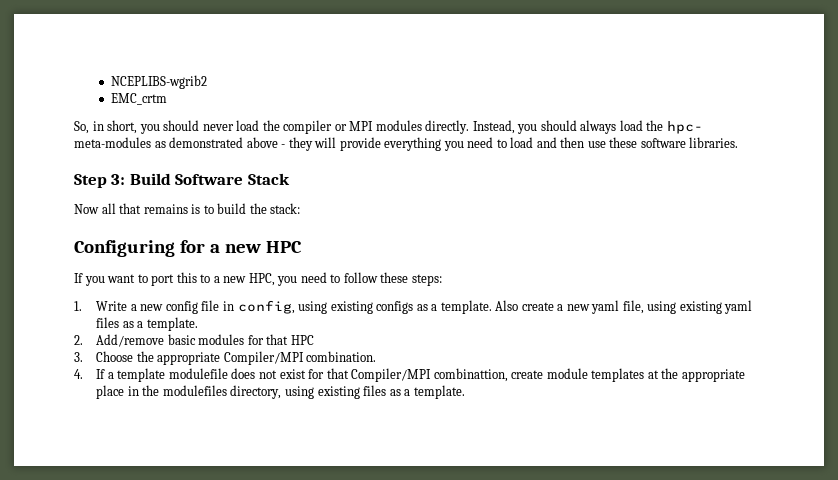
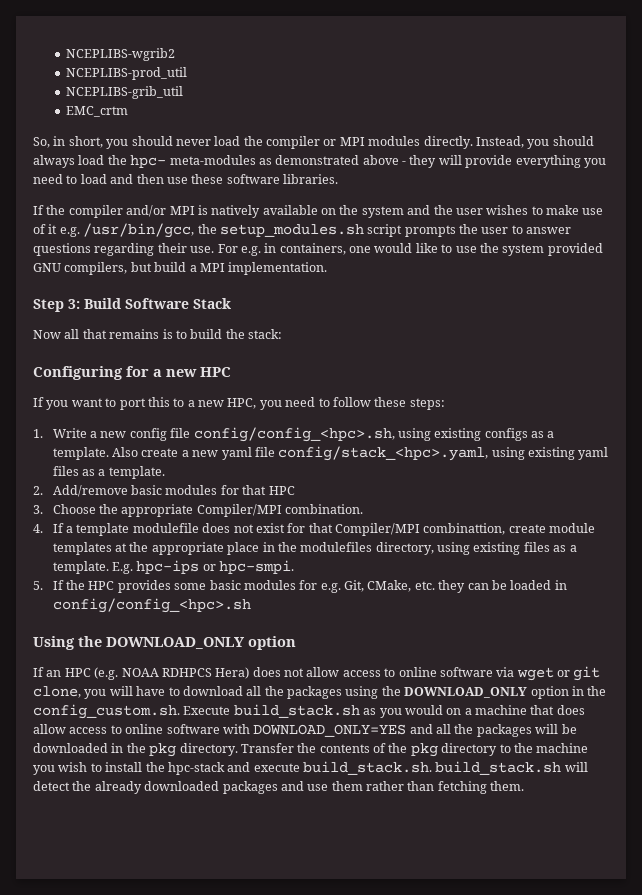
+ NCEPLIBS-prod_util
+ NCEPLIBS-grib_util
+ If the compiler and/or MPI is natively available on the system and the user wishes to make use of it e.g. /usr/bin/gcc, the setup_modules.sh script prompts the user to answer questions regarding their use. For e.g. in containers, one would like to use the system provided GNU compilers, but build a MPI implementation.
- 1. Write a new config file in config, using existing configs as a template.
+ 1. Write a new config file config/config_<hpc>.sh, using existing configs as a template.
- Also create a new yaml file, using existing yaml files as a template.
+ Also create a new yaml file config/stack_<hpc>.yaml, using existing yaml files as a template.
+ E.g. hpc-ips or hpc-smpi.
+ 5. If the HPC provides some basic modules for e.g. Git, CMake, etc. they can be loaded in config/config_<hpc>.sh
+ Using the DOWNLOAD_ONLY option
+ If an HPC (e.g. NOAA RDHPCS Hera) does not allow access to online software via wget or git clone, you will have to download all the packages using the DOWNLOAD_ONLY option in the config_custom.sh. Execute build_stack.sh as you would on a machine that does allow access to online software with DOWNLOAD_ONLY=YES and all the packages will be downloaded in the pkg directory. Transfer the contents of the pkg directory to the machine you wish to install the hpc-stack and execute build_stack.sh. build_stack.sh will detect the already downloaded packages and use them rather than fetching them.

